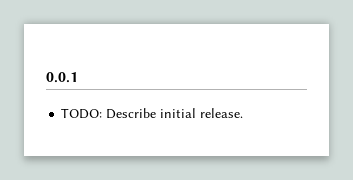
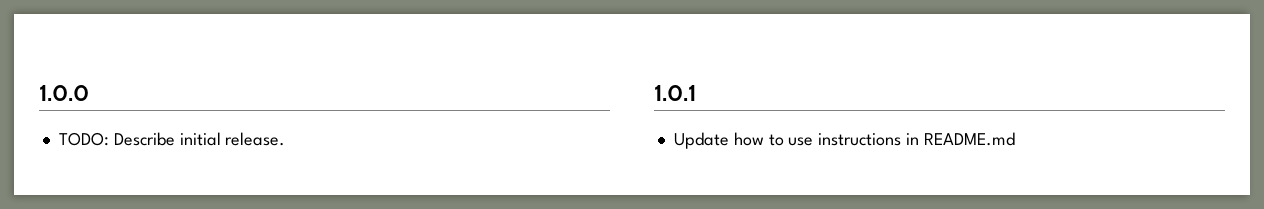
- 0.0.1
+ 1.0.0
+ 1.0.1
+ Update how to use instructions in README.md

